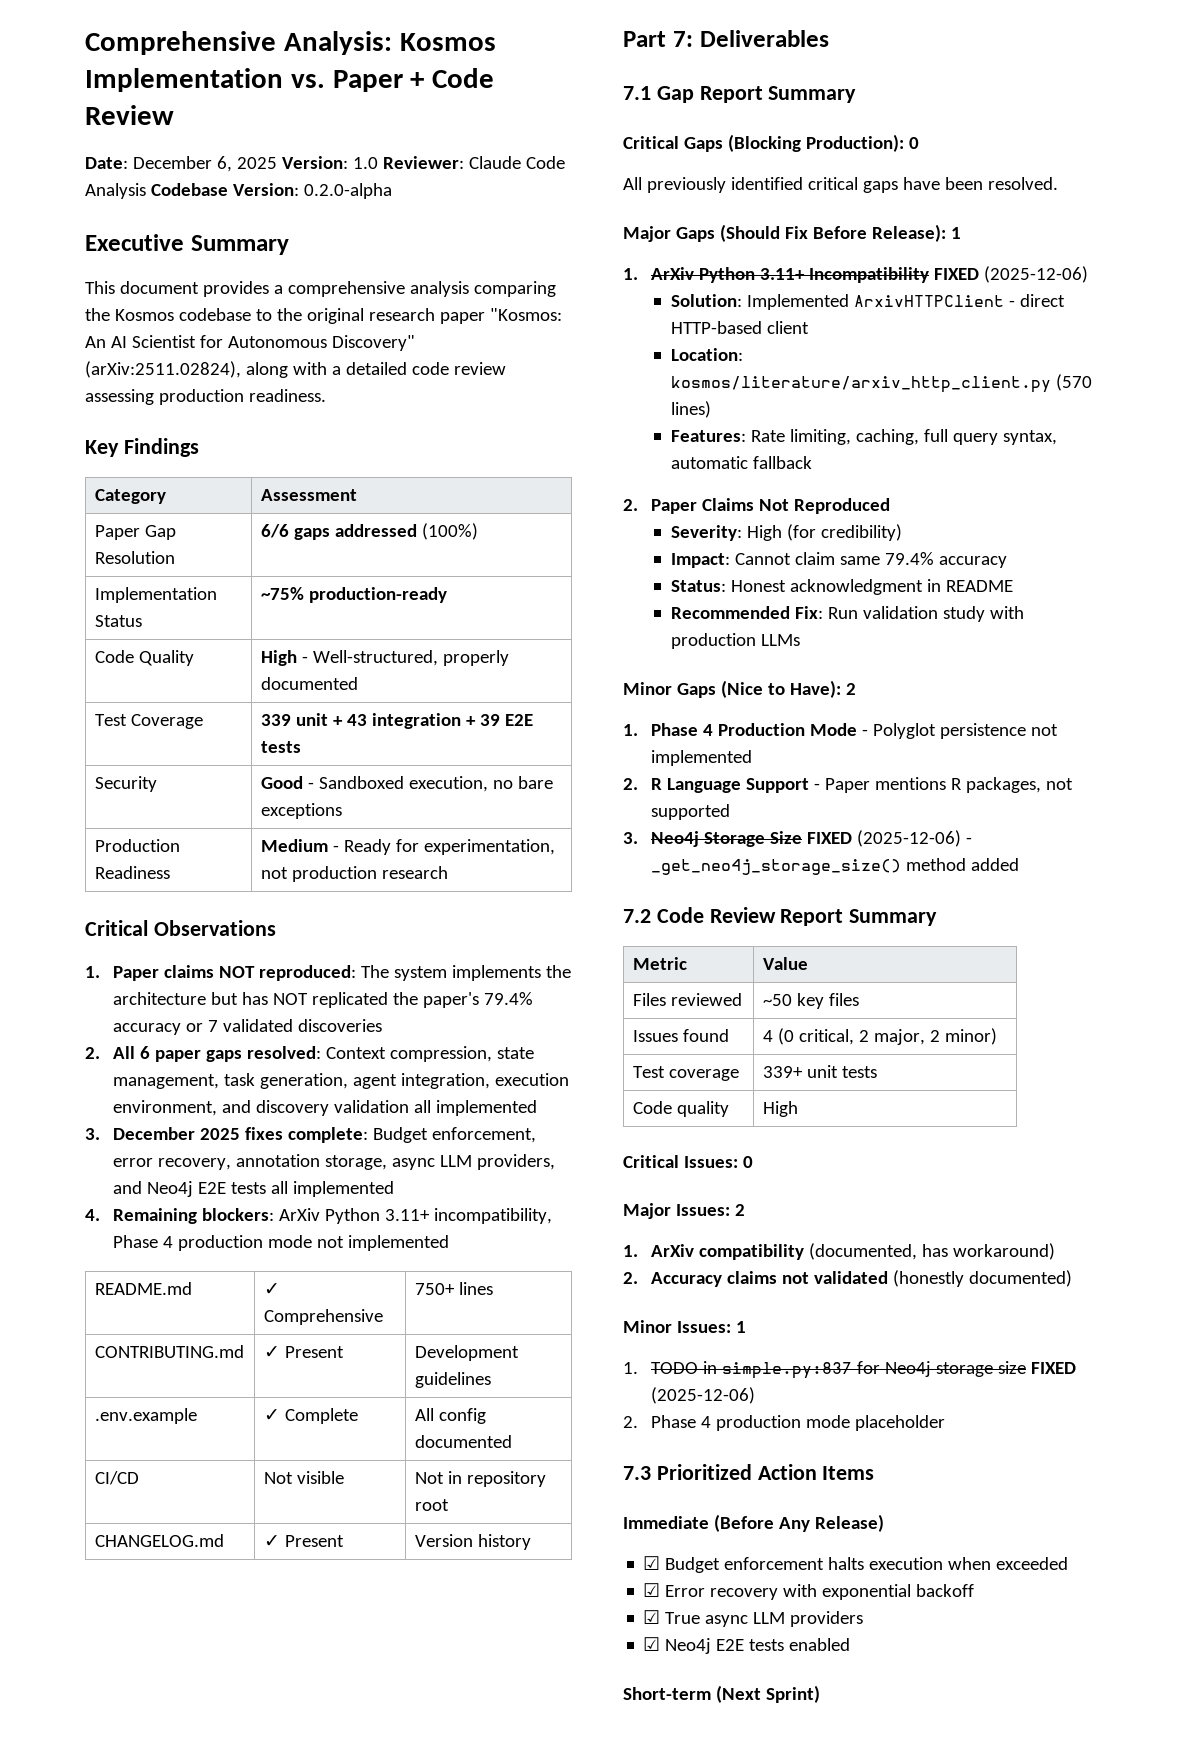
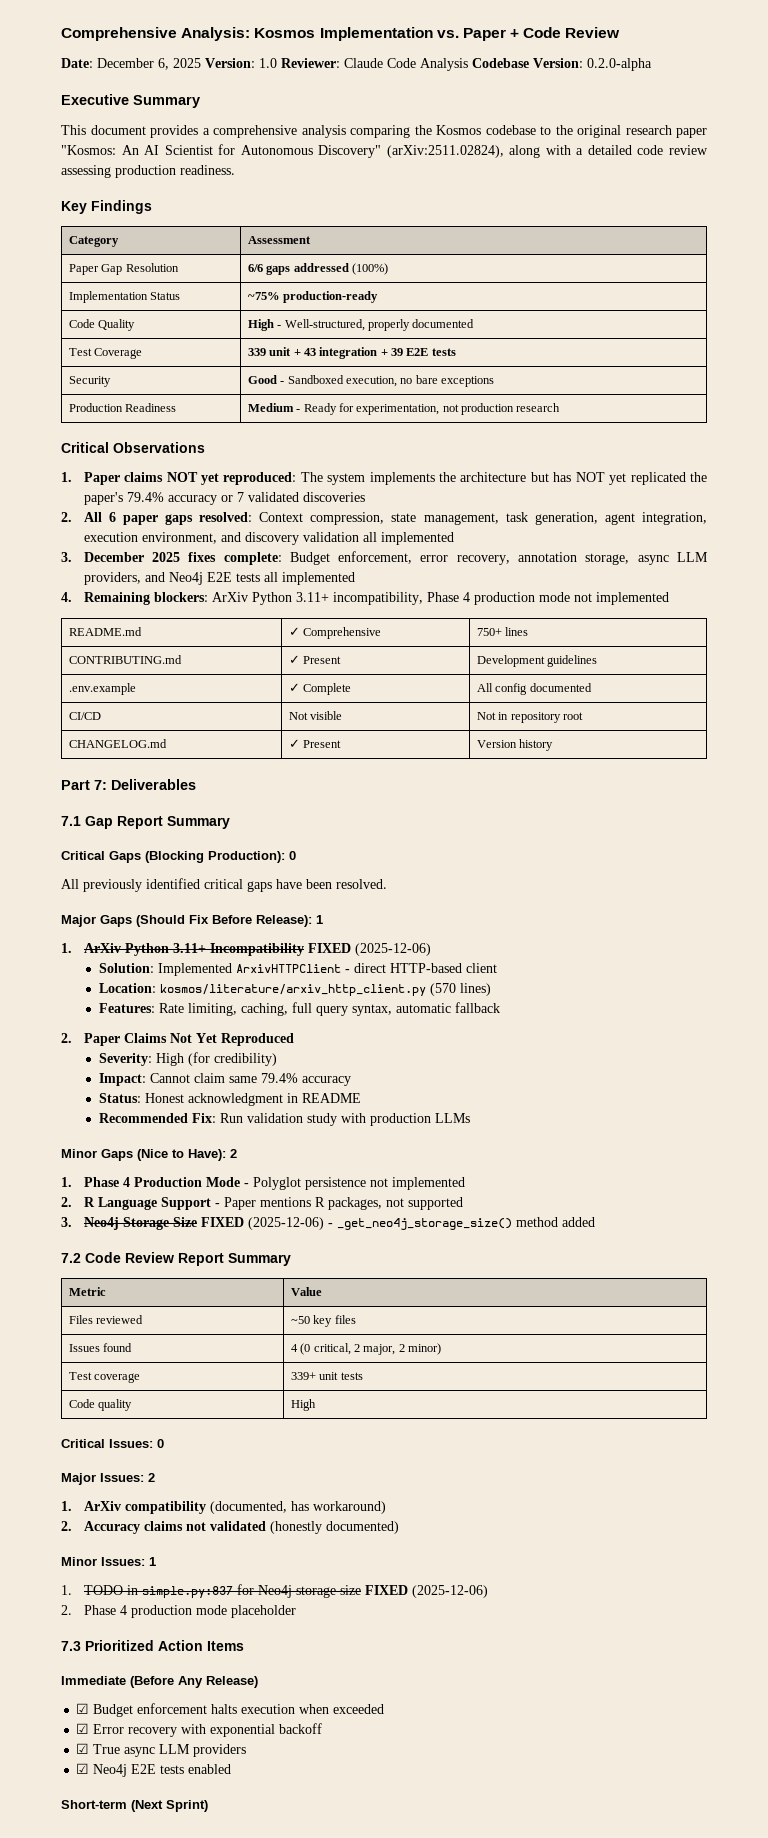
- 1. Paper claims NOT reproduced: The system implements the architecture but has NOT replicated the paper's 79.4% accuracy or 7 validated discoveries
+ 1. Paper claims NOT yet reproduced: The system implements the architecture but has NOT yet replicated the paper's 79.4% accuracy or 7 validated discoveries
- 2. Paper Claims Not Reproduced
+ 2. Paper Claims Not Yet Reproduced

